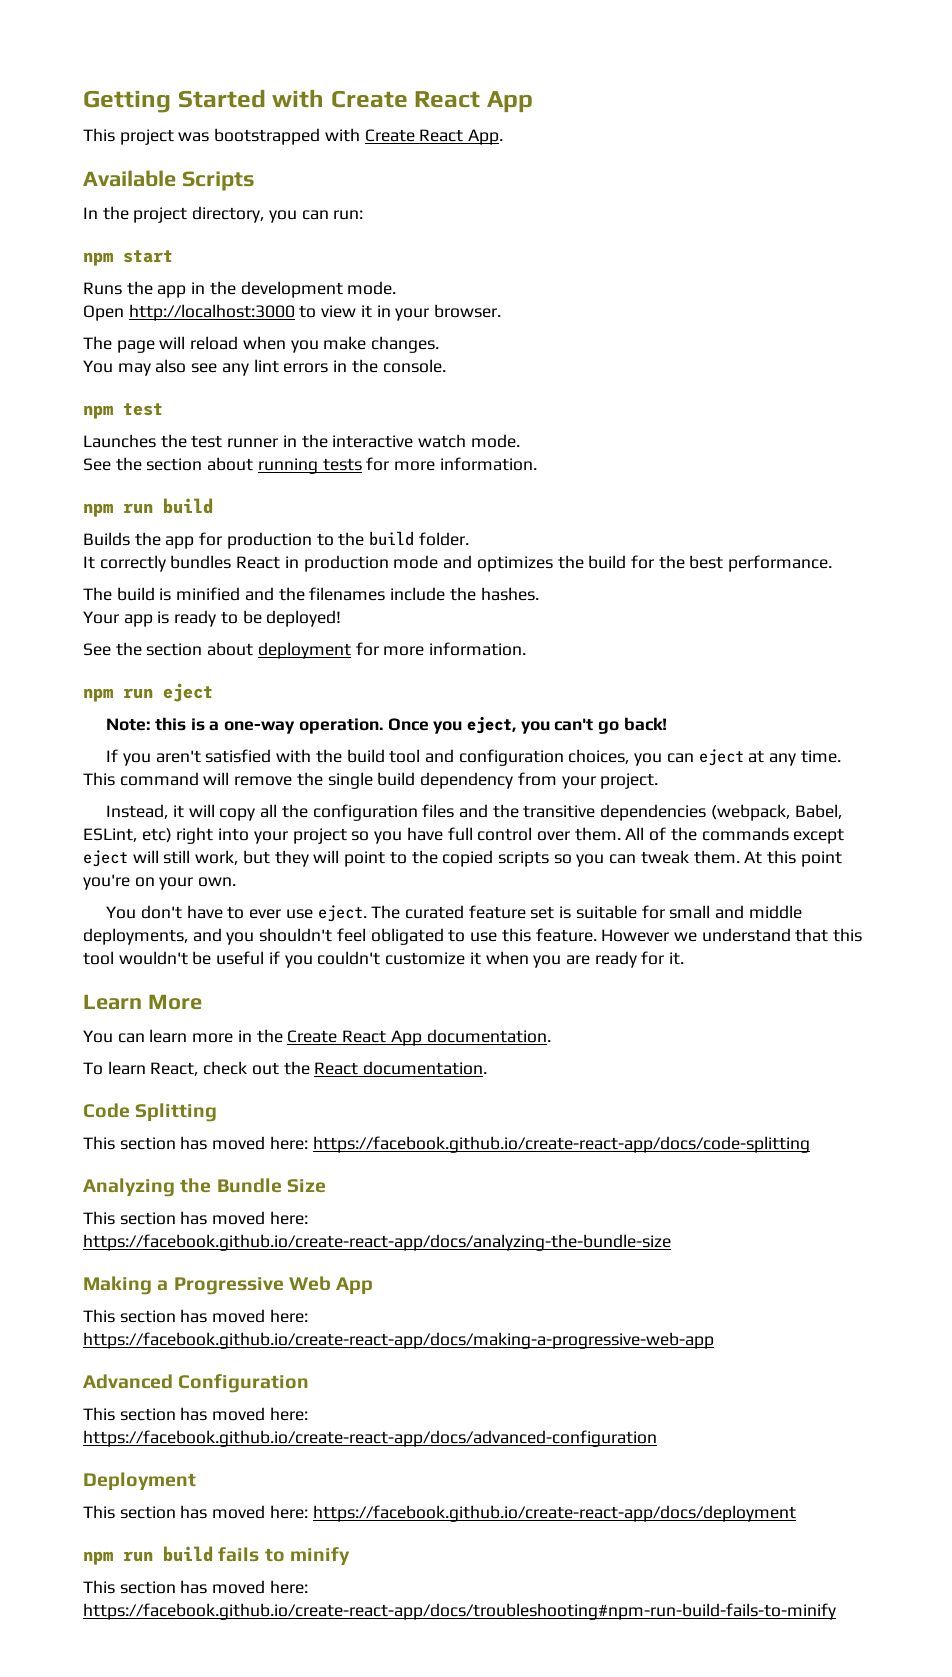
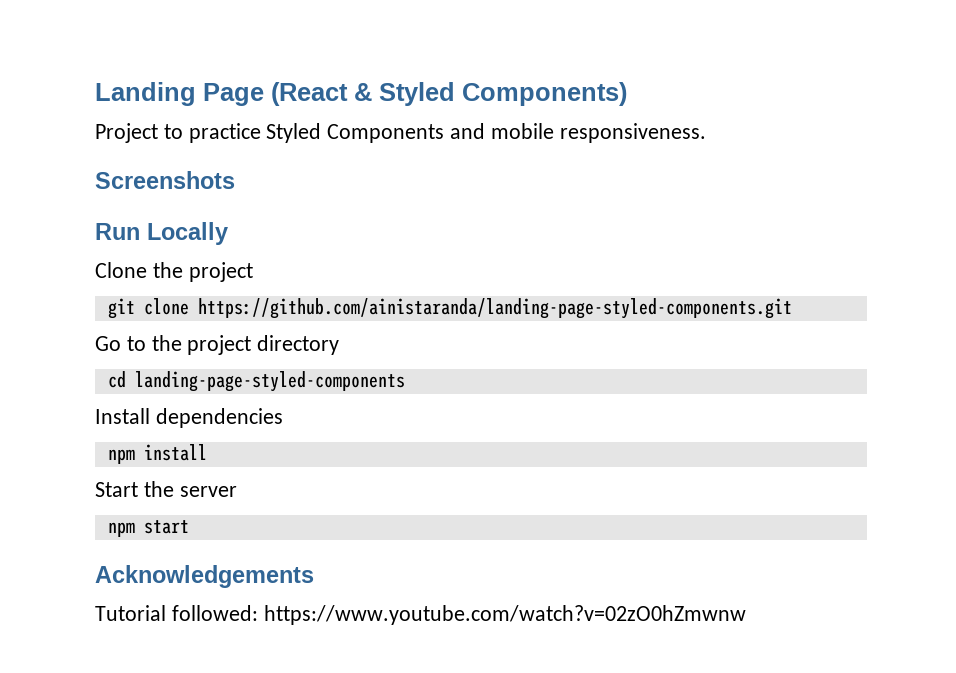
- Getting Started with Create React App
- This project was bootstrapped with Create React App.
- Available Scripts
- In the project directory, you can run:
+ Landing Page (React & Styled Components)
+ Project to practice Styled Components and mobile responsiveness.
+ Screenshots
+ Run Locally
+ Clone the project
+ git clone https://github.com/ainistaranda/landing-page-styled-components.git
+ Go to the project directory
+ cd landing-page-styled-components
+ Install dependencies
+ npm install
+ Start the server
  npm start
- Runs the app in the development mode.
- Open http://localhost:3000 to view it in your browser.
- The page will reload when you make changes.
- You may also see any lint errors in the console.
- npm test
- Launches the test runner in the interactive watch mode.
- See the section about running tests for more information.
- npm run build
- Builds the app for production to the build folder.
- It correctly bundles React in production mode and optimizes the build for the best performance.
- The build is minified and the filenames include the hashes.
- Your app is ready to be deployed!
- See the section about deployment for more information.
- npm run eject
- Note: this is a one-way operation. Once you eject, you can't go back!
- If you aren't satisfied with the build tool and configuration choices, you can eject at any time. This command will remove the single build dependency from your project.
- Instead, it will copy all the configuration files and the transitive dependencies (webpack, Babel, ESLint, etc) right into your project so you have full control over them. All of the commands except eject will still work, but they will point to the copied scripts so you can tweak them. At this point you're on your own.
- You don't have to ever use eject. The curated feature set is suitable for small and middle deployments, and you shouldn't feel obligated to use this feature. However we understand that this tool wouldn't be useful if you couldn't customize it when you are ready for it.
- Learn More
- You can learn more in the Create React App documentation.
- To learn React, check out the React documentation.
- Code Splitting
- This section has moved here: https://facebook.github.io/create-react-app/docs/code-splitting
- Analyzing the Bundle Size
- This section has moved here: https://facebook.github.io/create-react-app/docs/analyzing-the-bundle-size
- Making a Progressive Web App
- This section has moved here: https://facebook.github.io/create-react-app/docs/making-a-progressive-web-app
- Advanced Configuration
- This section has moved here: https://facebook.github.io/create-react-app/docs/advanced-configuration
- Deployment
- This section has moved here: https://facebook.github.io/create-react-app/docs/deployment
- npm run build fails to minify
- This section has moved here: https://facebook.github.io/create-react-app/docs/troubleshooting#npm-run-build-fails-to-minify
+ Acknowledgements
+ Tutorial followed: https://www.youtube.com/watch?v=02zO0hZmwnw

